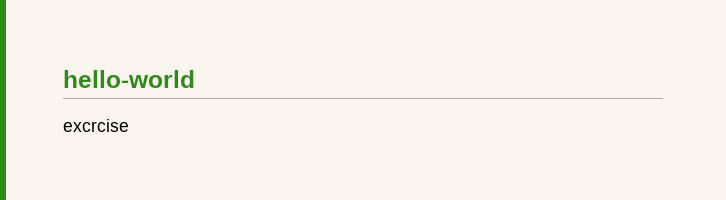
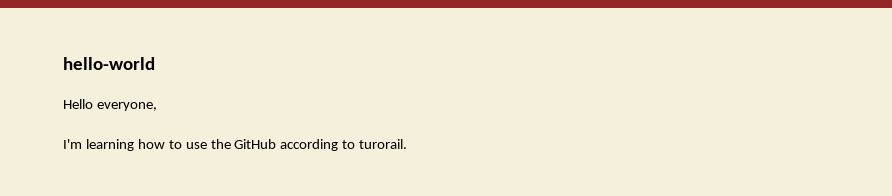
- excrcise
+ Hello everyone,
+ I'm learning how to use the GitHub according to turorail.

